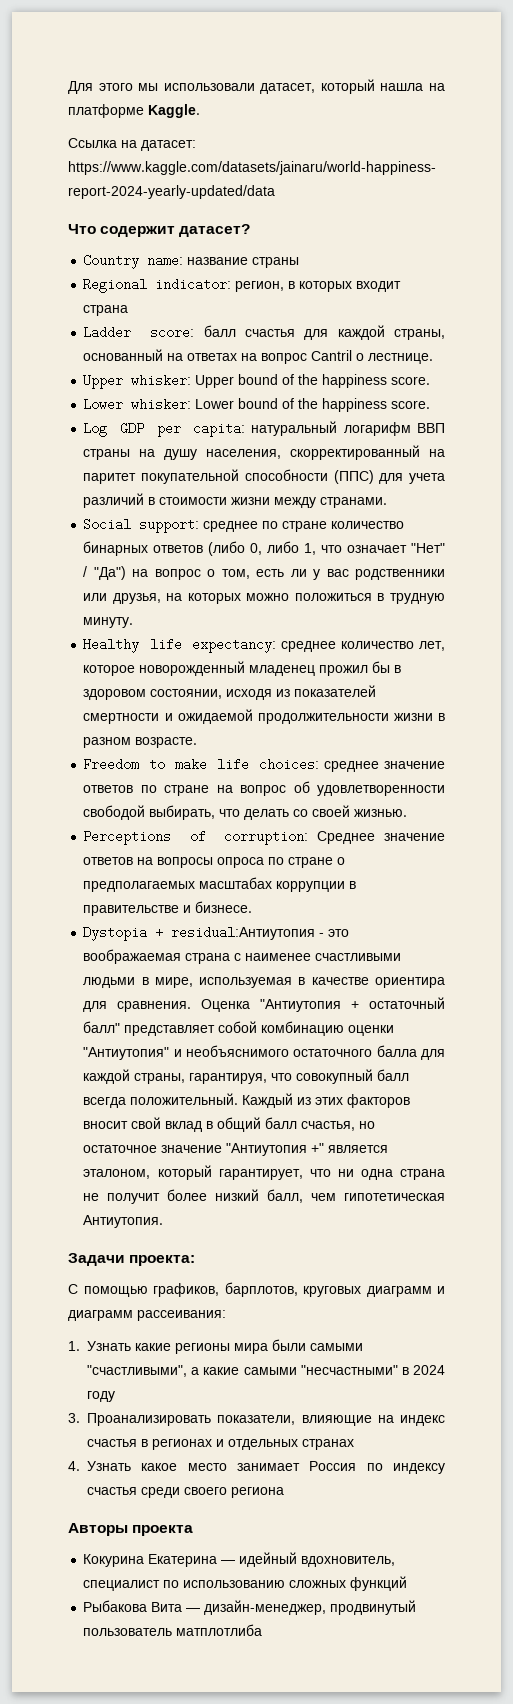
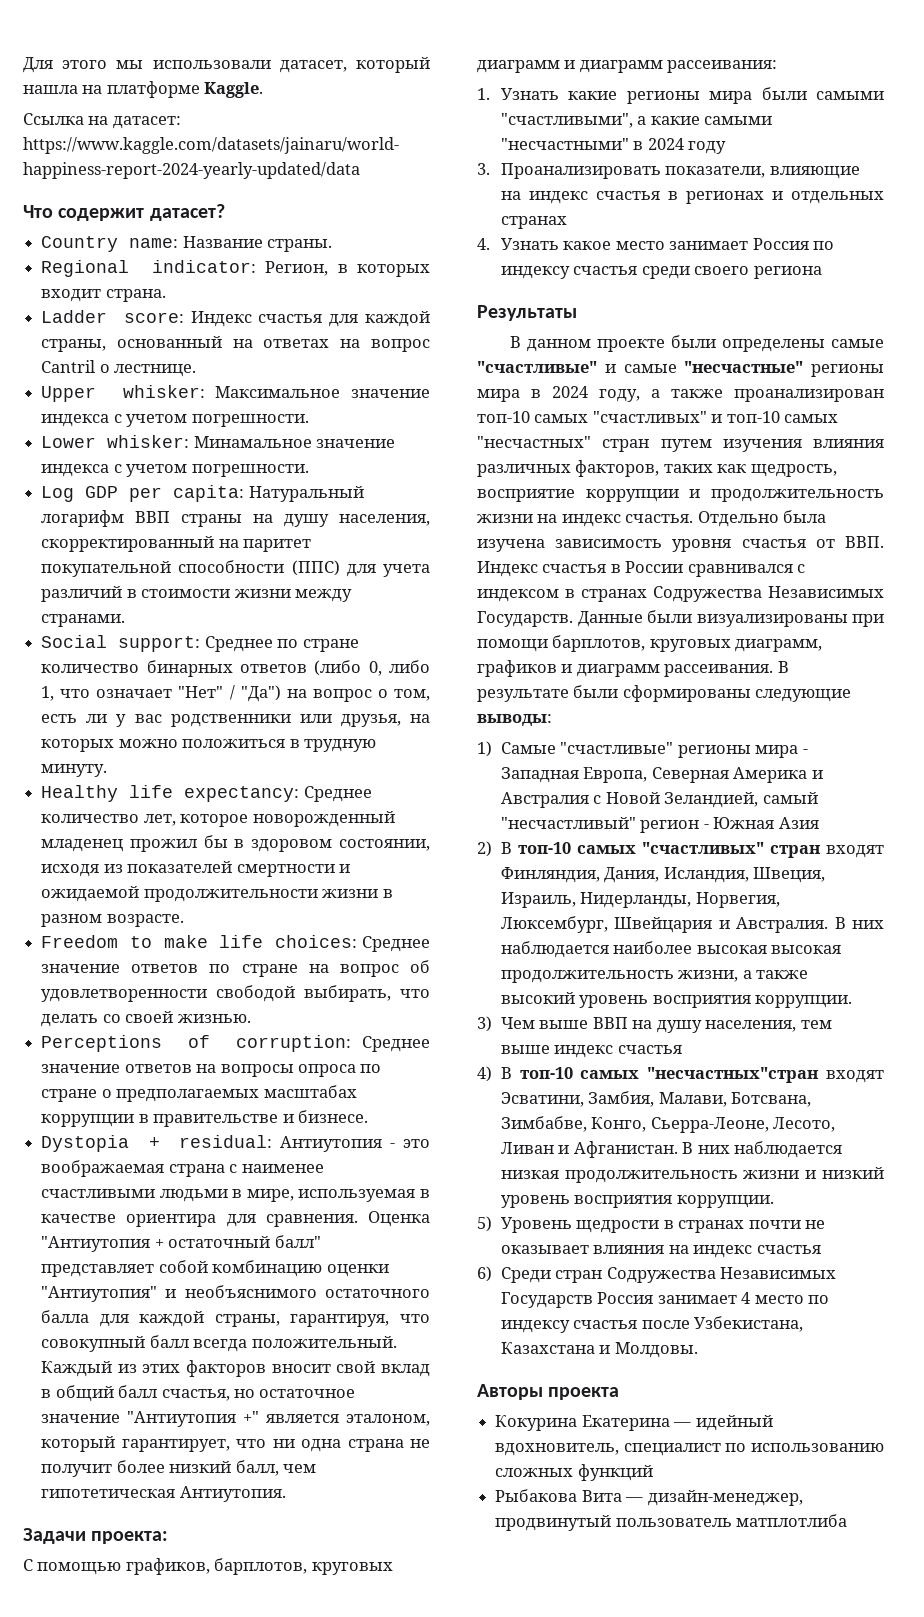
- Country name: название страны
+ Country name: Название страны.
- Regional indicator: регион, в которых входит страна
+ Regional indicator: Регион, в которых входит страна.
- Ladder score: балл счастья для каждой страны, основанный на ответах на вопрос Cantril о лестнице.
+ Ladder score: Индекс счастья для каждой страны, основанный на ответах на вопрос Cantril о лестнице.
- Upper whisker: Upper bound of the happiness score.
- Lower whisker: Lower bound of the happiness score.
+ Upper whisker: Максимальное значение индекса с учетом погрешности.
+ Lower whisker: Минамальное значение индекса с учетом погрешности.
- Log GDP per capita: натуральный логарифм ВВП страны на душу населения, скорректированный на паритет покупательной способности (ППС) для учета различий в стоимости жизни между странами.
+ Log GDP per capita: Натуральный логарифм ВВП страны на душу населения, скорректированный на паритет покупательной способности (ППС) для учета различий в стоимости жизни между странами.
- Social support: среднее по стране количество бинарных ответов (либо 0, либо 1, что означает "Нет" / "Да") на вопрос о том, есть ли у вас родственники или друзья, на которых можно положиться в трудную минуту.
+ Social support: Среднее по стране количество бинарных ответов (либо 0, либо 1, что означает "Нет" / "Да") на вопрос о том, есть ли у вас родственники или друзья, на которых можно положиться в трудную минуту.
- Healthy life expectancy: среднее количество лет, которое новорожденный младенец прожил бы в здоровом состоянии, исходя из показателей смертности и ожидаемой продолжительности жизни в разном возрасте.
+ Healthy life expectancy: Среднее количество лет, которое новорожденный младенец прожил бы в здоровом состоянии, исходя из показателей смертности и ожидаемой продолжительности жизни в разном возрасте.
- Freedom to make life choices: среднее значение ответов по стране на вопрос об удовлетворенности свободой выбирать, что делать со своей жизнью.
+ Freedom to make life choices: Среднее значение ответов по стране на вопрос об удовлетворенности свободой выбирать, что делать со своей жизнью.
- Dystopia + residual:Антиутопия - это воображаемая страна с наименее счастливыми людьми в мире, используемая в качестве ориентира для сравнения.
+ Dystopia + residual: Антиутопия - это воображаемая страна с наименее счастливыми людьми в мире, используемая в качестве ориентира для сравнения.
+ Результаты
+ В данном проекте были определены самые "счастливые" и самые "несчастные" регионы мира в 2024 году, а также проанализирован топ-10 самых "счастливых" и топ-10 самых "несчастных" стран путем изучения влияния различных факторов, таких как щедрость, восприятие коррупции и продолжительность жизни на индекс счастья. Отдельно была изучена зависимость уровня счастья от ВВП. Индекс счастья в России сравнивался с индексом в странах Содружества Независимых Государств. Данные были визуализированы при помощи барплотов, круговых диаграмм, графиков и диаграмм рассеивания. В результате были сформированы следующие выводы:
+ 1) Самые "счастливые" регионы мира - Западная Европа, Северная Америка и Австралия с Новой Зеландией, самый "несчастливый" регион - Южная Азия
+ 2) В топ-10 самых "счастливых" стран входят Финляндия, Дания, Исландия, Швеция, Израиль, Нидерланды, Норвегия, Люксембург, Швейцария и Австралия. В них наблюдается наиболее высокая высокая продолжительность жизни, а также высокий уровень восприятия коррупции.
+ 3) Чем выше ВВП на душу населения, тем выше индекс счастья
+ 4) В топ-10 самых "несчастных"стран входят Эсватини, Замбия, Малави, Ботсвана, Зимбабве, Конго, Сьерра-Леоне, Лесото, Ливан и Афганистан. В них наблюдается низкая продолжительность жизни и низкий уровень восприятия коррупции.
+ 5) Уровень щедрости в странах почти не оказывает влияния на индекс счастья
+ 6) Среди стран Содружества Независимых Государств Россия занимает 4 место по индексу счастья после Узбекистана, Казахстана и Молдовы.

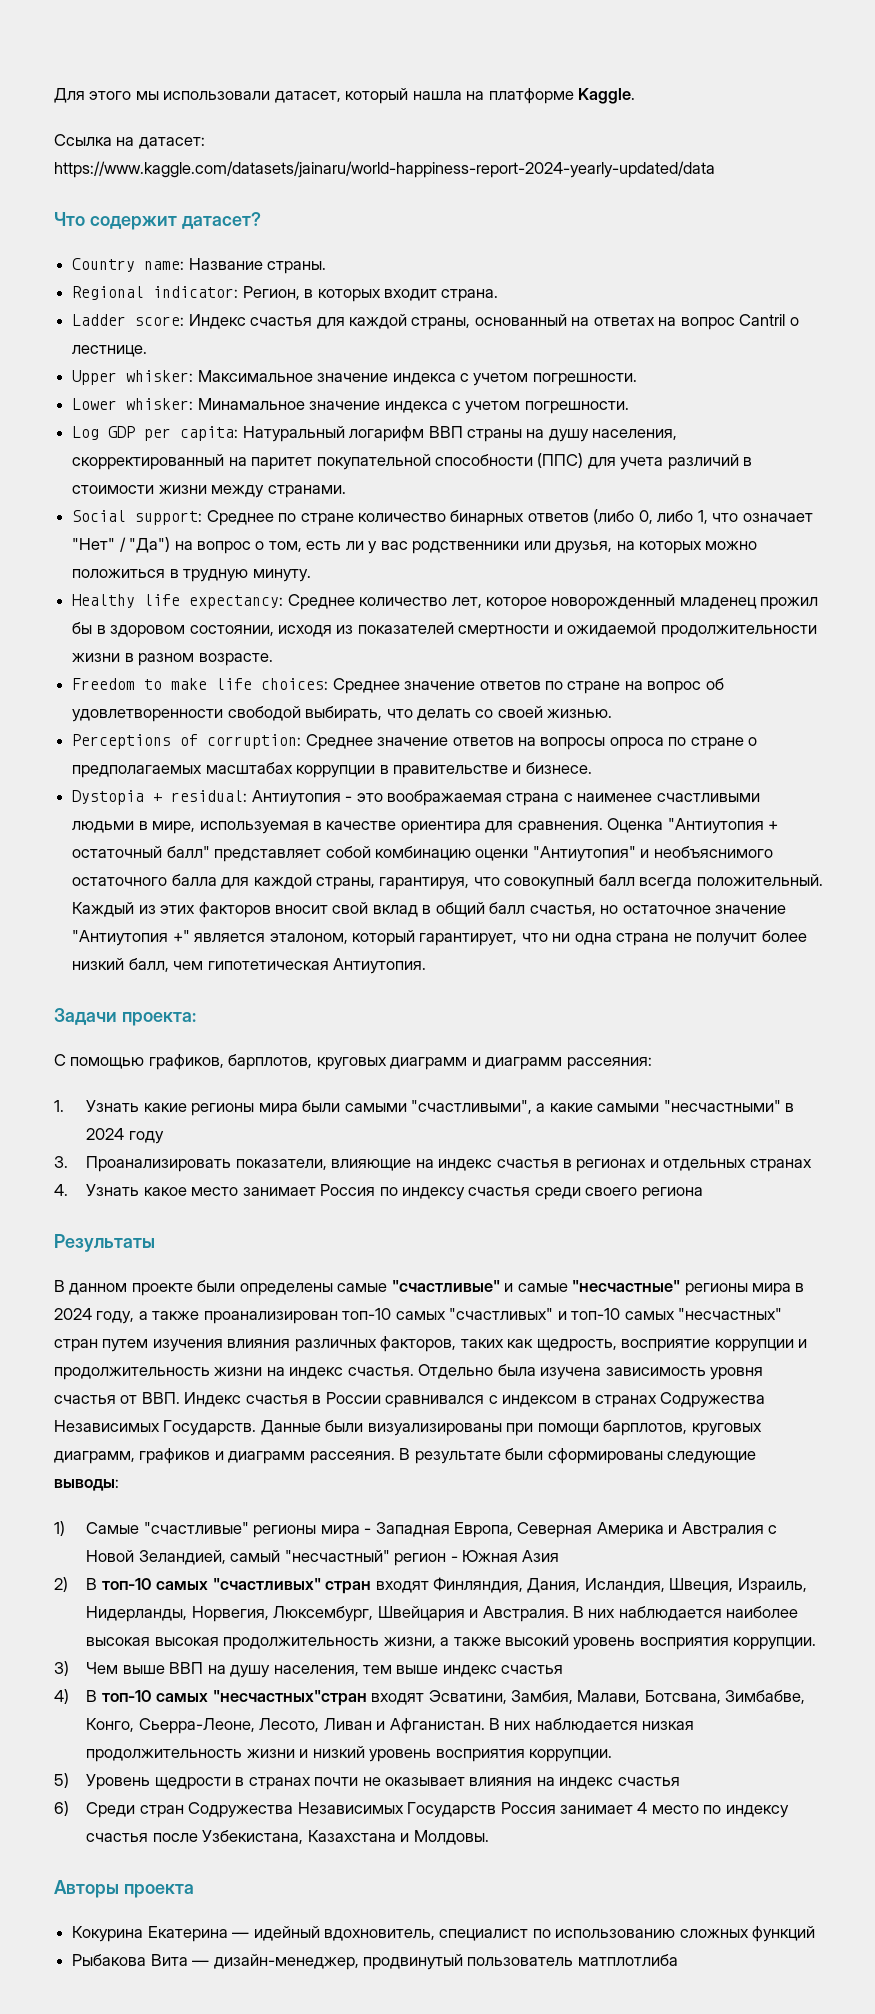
- С помощью графиков, барплотов, круговых диаграмм и диаграмм рассеивания:
+ С помощью графиков, барплотов, круговых диаграмм и диаграмм рассеяния:
- Данные были визуализированы при помощи барплотов, круговых диаграмм, графиков и диаграмм рассеивания.
+ Данные были визуализированы при помощи барплотов, круговых диаграмм, графиков и диаграмм рассеяния.
- 1) Самые "счастливые" регионы мира - Западная Европа, Северная Америка и Австралия с Новой Зеландией, самый "несчастливый" регион - Южная Азия
+ 1) Самые "счастливые" регионы мира - Западная Европа, Северная Америка и Австралия с Новой Зеландией, самый "несчастный" регион - Южная Азия

